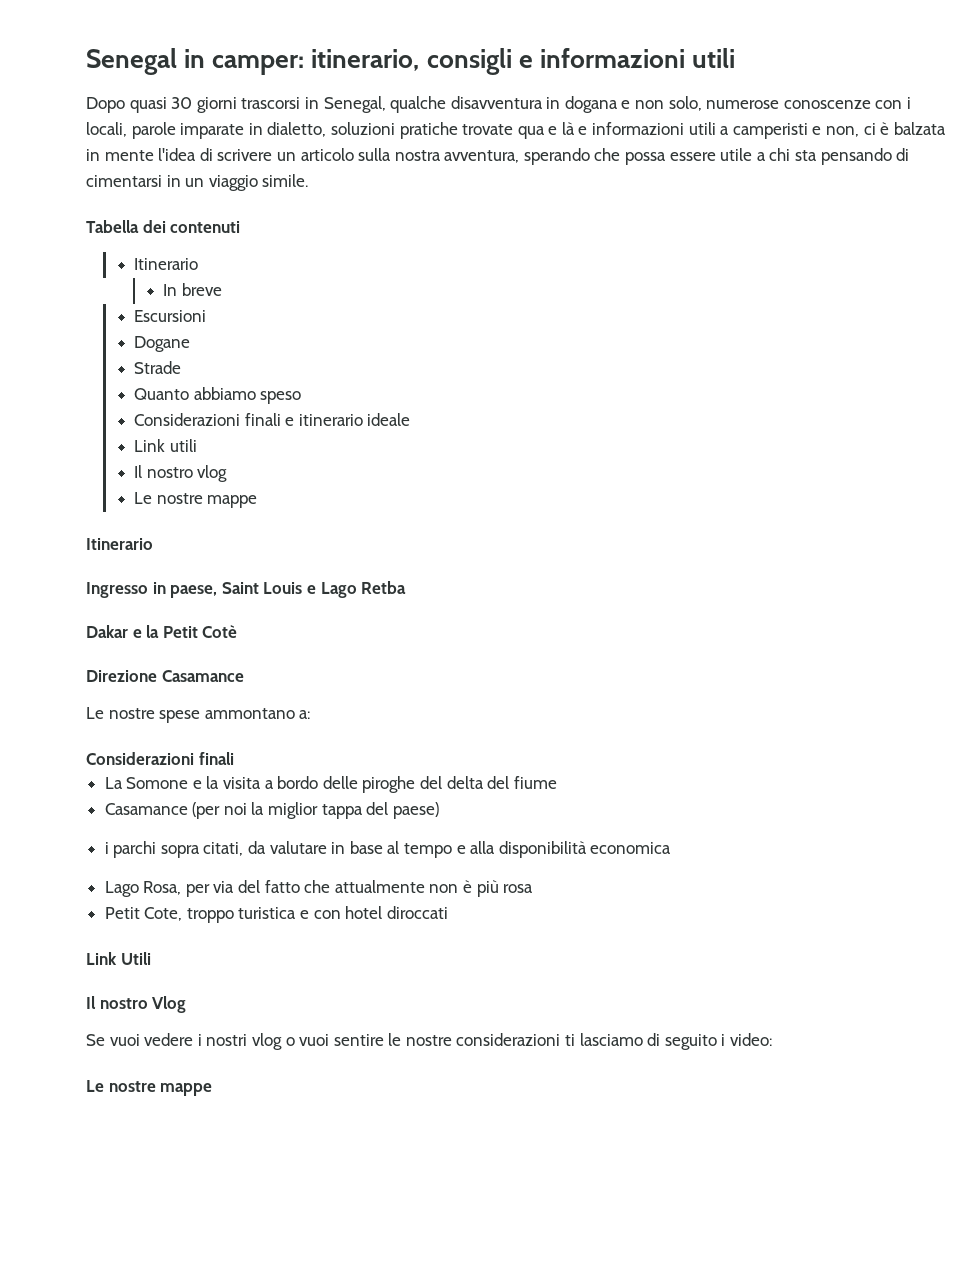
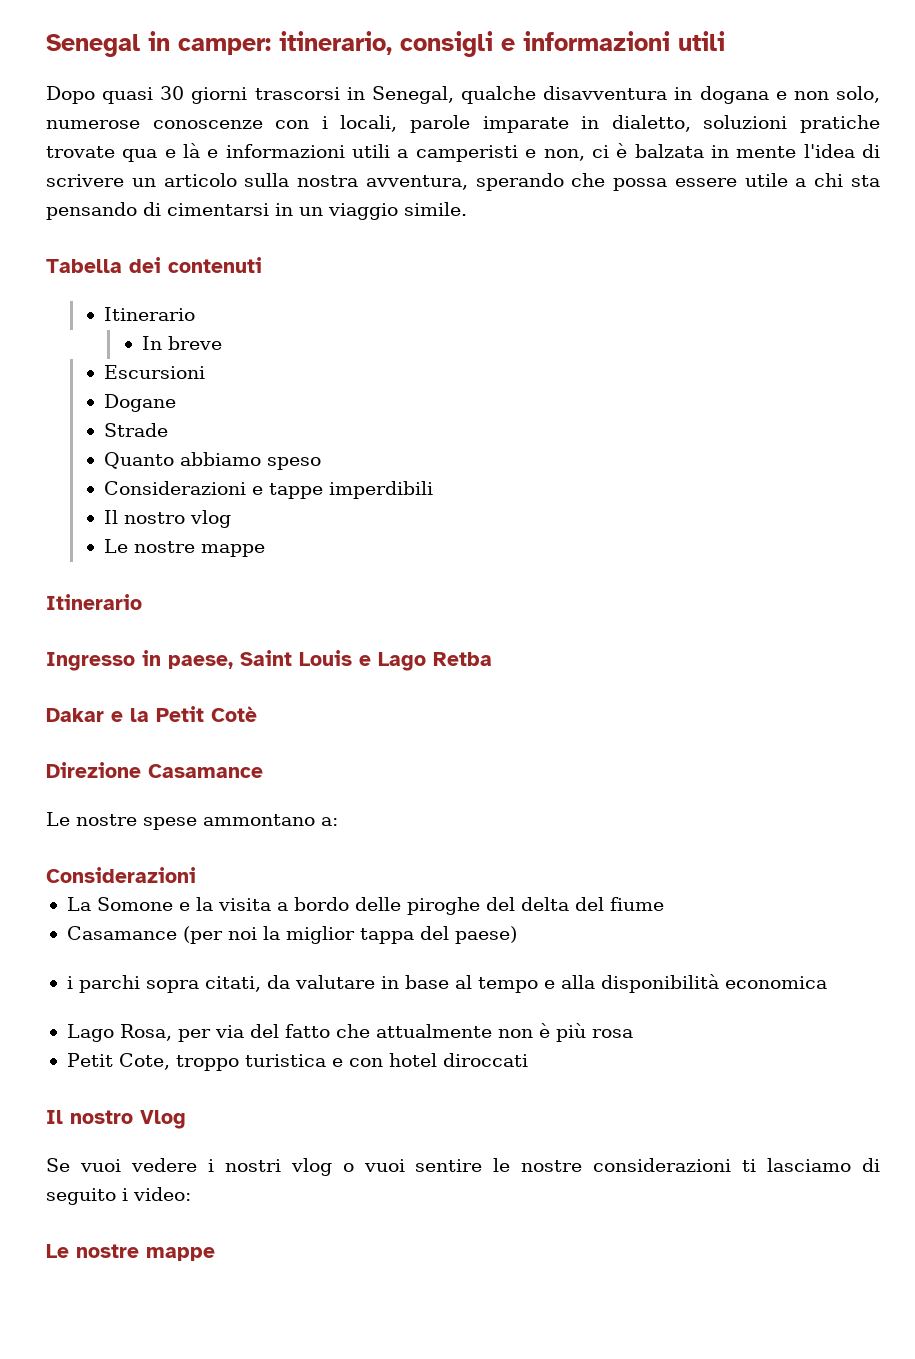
- Considerazioni finali e itinerario ideale
- Link utili
+ Considerazioni e tappe imperdibili
  Le nostre spese ammontano a:
- Considerazioni finali
+ Considerazioni
- Link Utili

